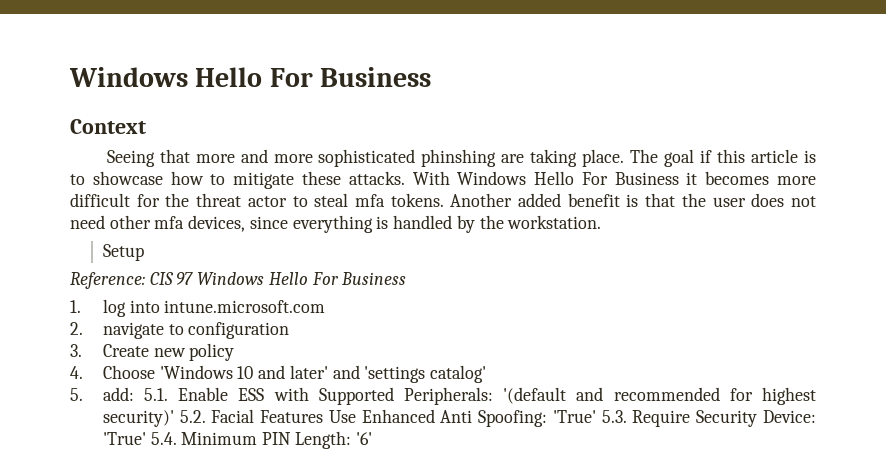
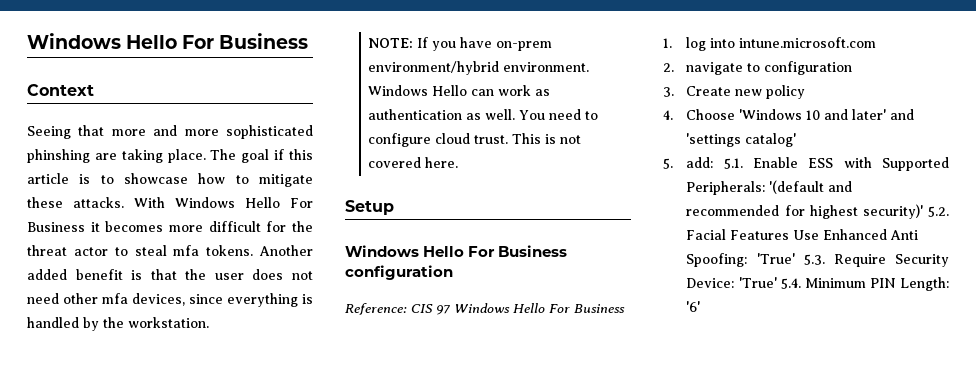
+ NOTE: If you have on-prem environment/hybrid environment. Windows Hello can work as authentication as well. You need to configure cloud trust. This is not covered here.
  Setup
+ Windows Hello For Business configuration

